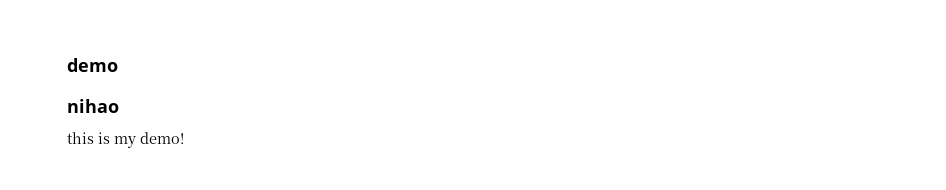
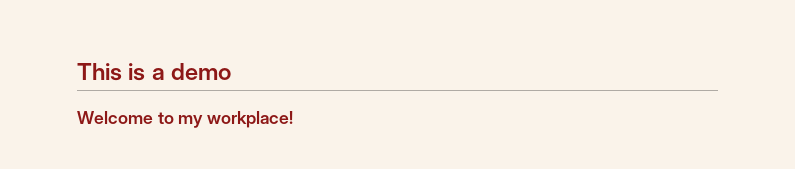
- demo
- nihao
- this is my demo!
+ This is a demo
+ Welcome to my workplace!

